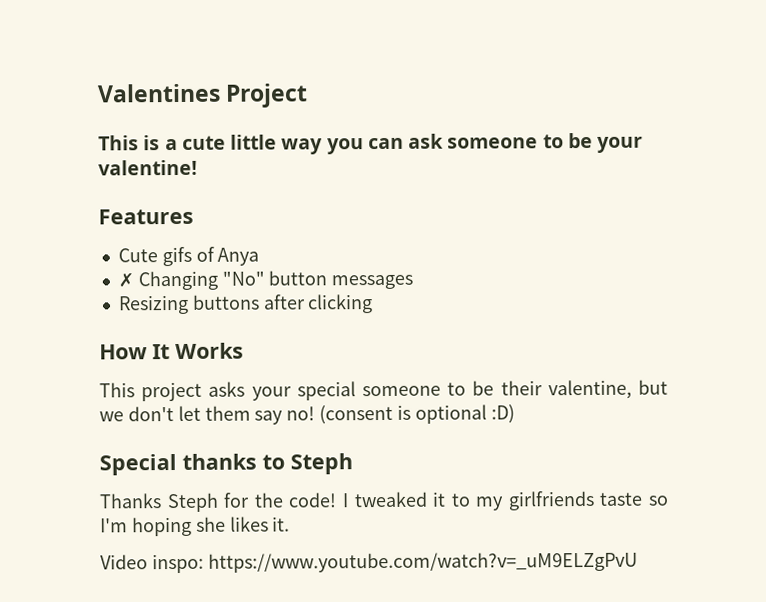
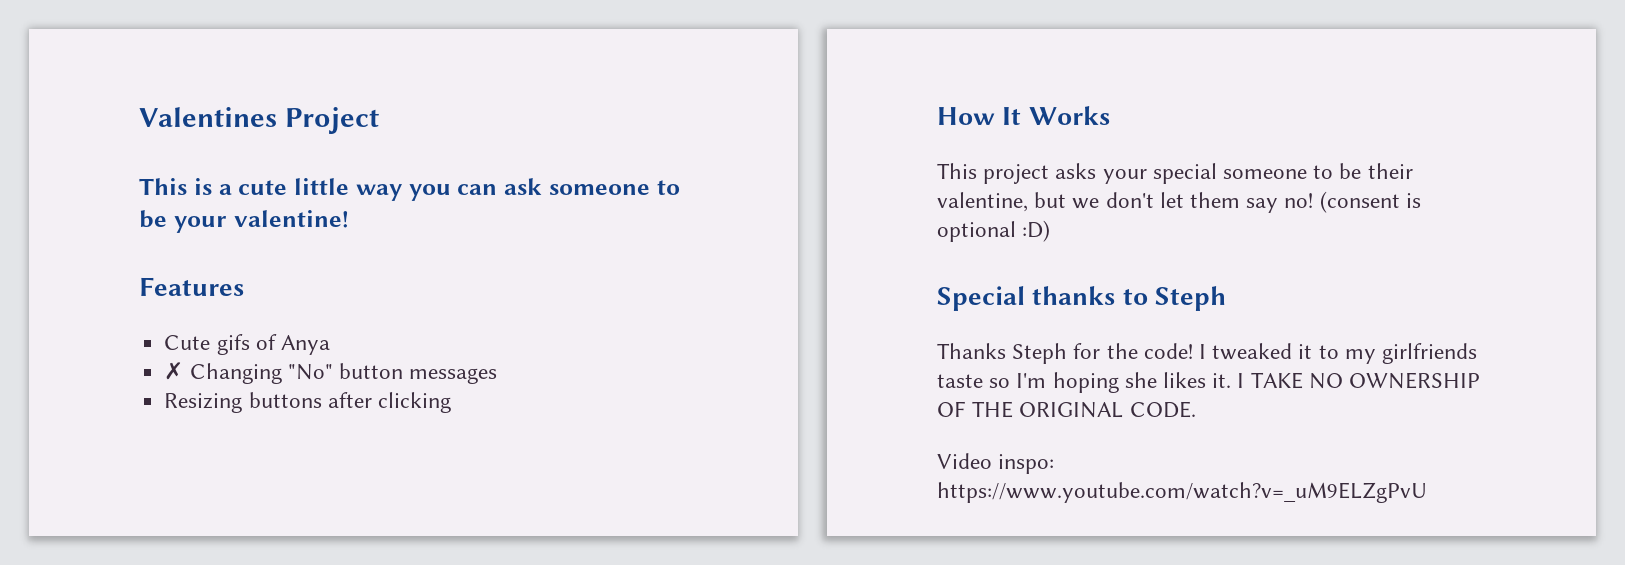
+ I TAKE NO OWNERSHIP OF THE ORIGINAL CODE.

